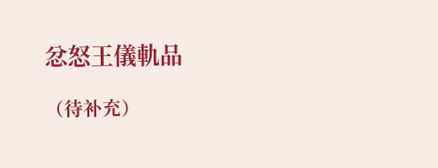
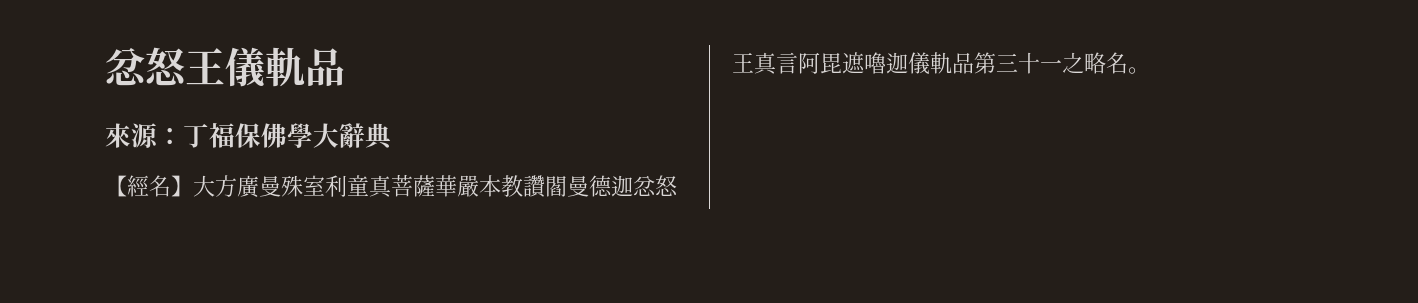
- （待补充）
+ 來源：丁福保佛學大辭典
+ 【經名】大方廣曼殊室利童真菩薩華嚴本教讚閻曼德迦忿怒王真言阿毘遮嚕迦儀軌品第三十一之略名。

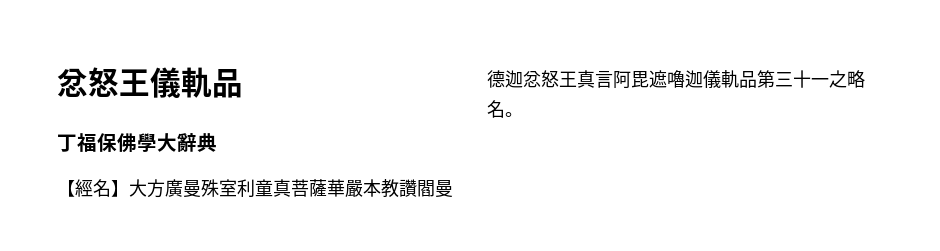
- 來源：丁福保佛學大辭典
+ 丁福保佛學大辭典

